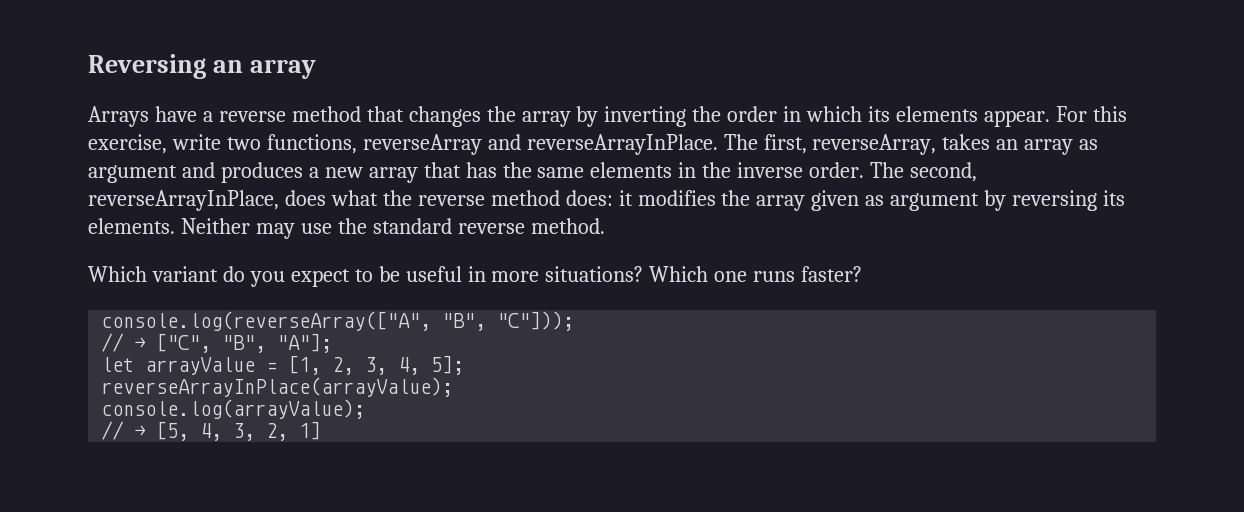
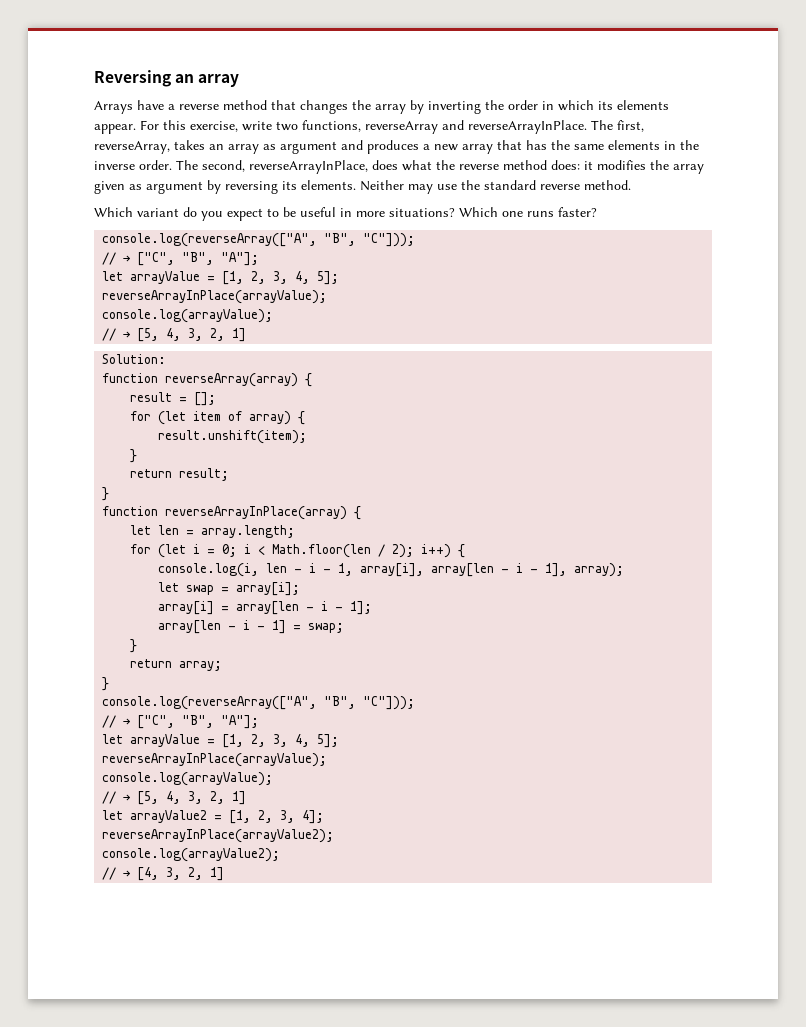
+ Solution:
+ function reverseArray(array) {
+ result = [];
+ for (let item of array) {
+ result.unshift(item);
+ }
+ return result;
+ }
+ function reverseArrayInPlace(array) {
+ let len = array.length;
+ for (let i = 0; i < Math.floor(len / 2); i++) {
+ console.log(i, len - i - 1, array[i], array[len - i - 1], array);
+ let swap = array[i];
+ array[i] = array[len - i - 1];
+ array[len - i - 1] = swap;
+ }
+ return array;
+ }
+ console.log(reverseArray(["A", "B", "C"]));
+ // → ["C", "B", "A"];
+ let arrayValue = [1, 2, 3, 4, 5];
+ reverseArrayInPlace(arrayValue);
+ console.log(arrayValue);
+ // → [5, 4, 3, 2, 1]
+ let arrayValue2 = [1, 2, 3, 4];
+ reverseArrayInPlace(arrayValue2);
+ console.log(arrayValue2);
+ // → [4, 3, 2, 1]

